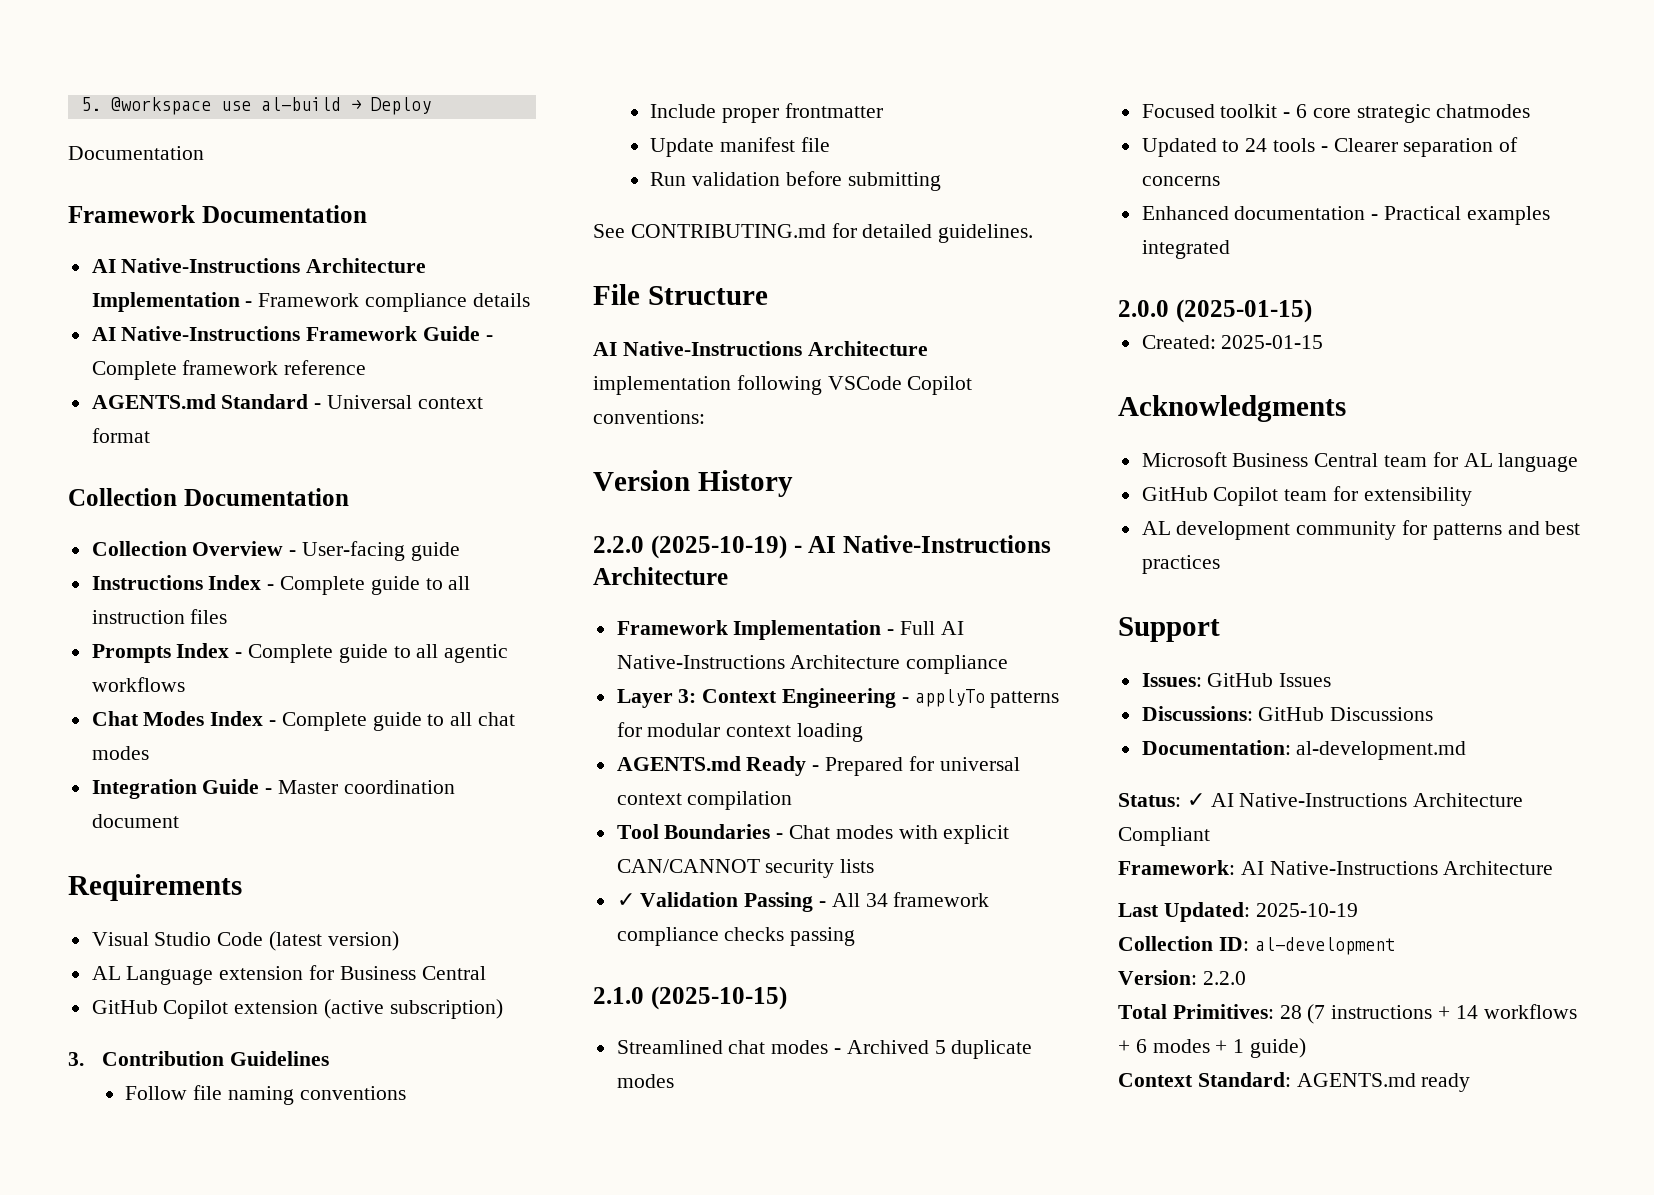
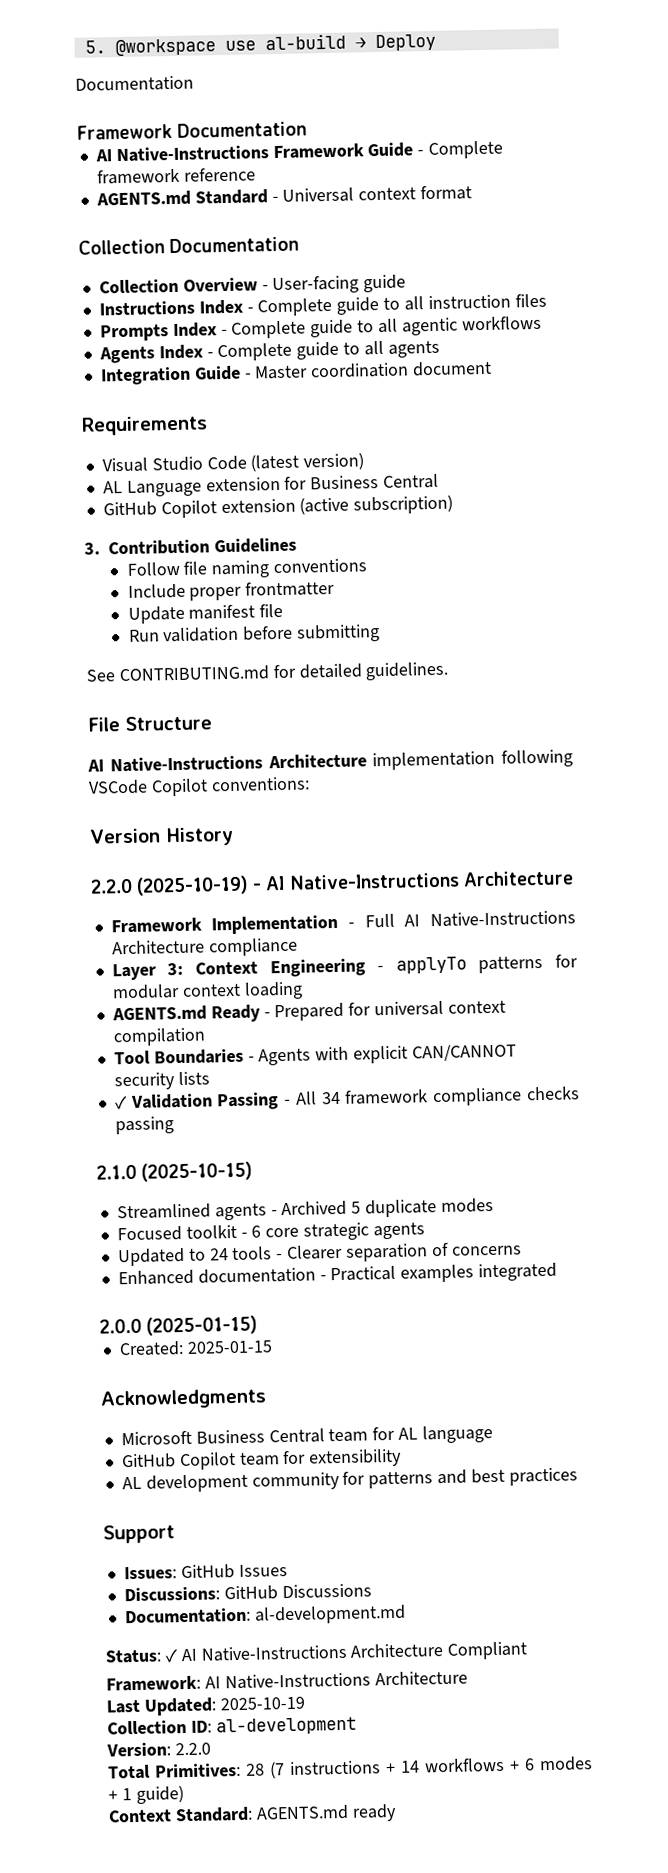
- AI Native-Instructions Architecture Implementation - Framework compliance details
- Chat Modes Index - Complete guide to all chat modes
+ Agents Index - Complete guide to all agents
- Tool Boundaries - Chat modes with explicit CAN/CANNOT security lists
+ Tool Boundaries - Agents with explicit CAN/CANNOT security lists
- Streamlined chat modes - Archived 5 duplicate modes
+ Streamlined agents - Archived 5 duplicate modes
- Focused toolkit - 6 core strategic chatmodes
+ Focused toolkit - 6 core strategic agents

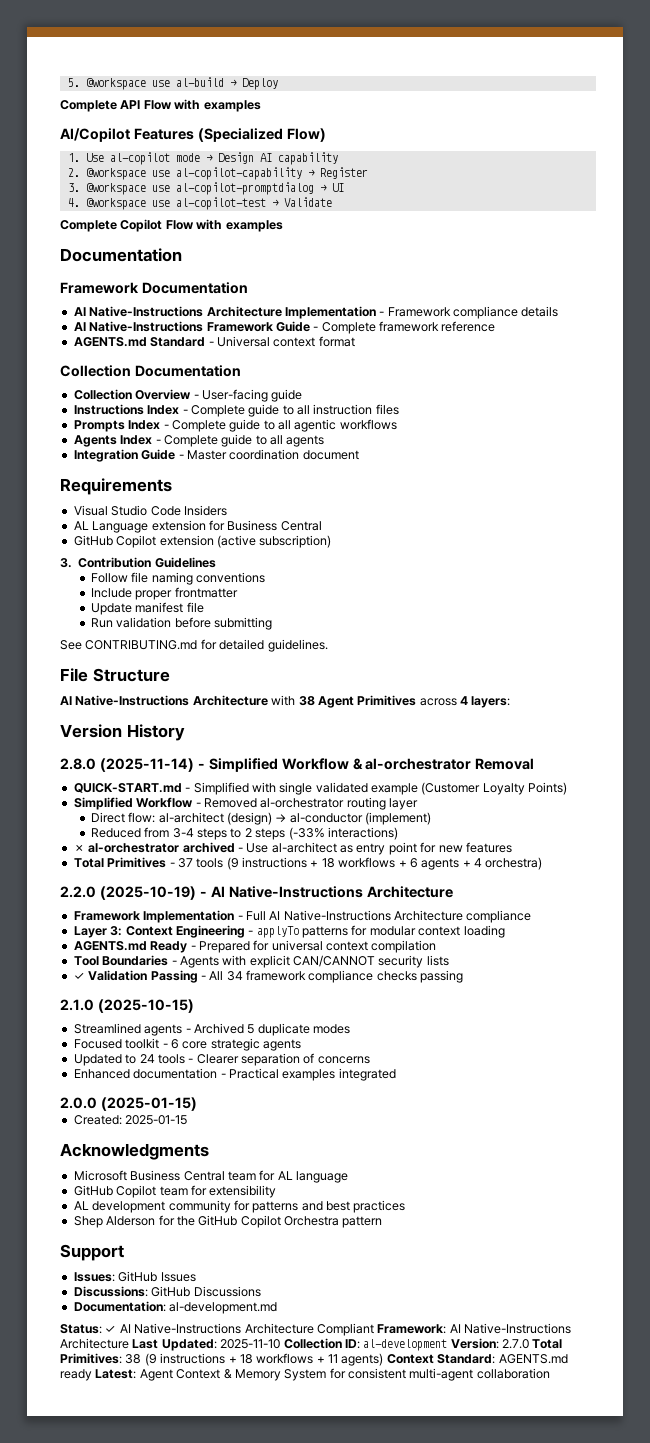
  5. @workspace use al-build → Deploy
+ Complete API Flow with examples
+ AI/Copilot Features (Specialized Flow)
+ 1. Use al-copilot mode → Design AI capability
+ 2. @workspace use al-copilot-capability → Register
+ 3. @workspace use al-copilot-promptdialog → UI
+ 4. @workspace use al-copilot-test → Validate
+ Complete Copilot Flow with examples
  Documentation
  Framework Documentation
+ AI Native-Instructions Architecture Implementation - Framework compliance details
- Visual Studio Code (latest version)
+ Visual Studio Code Insiders
- AI Native-Instructions Architecture implementation following VSCode Copilot conventions:
+ AI Native-Instructions Architecture with 38 Agent Primitives across 4 layers:
  Version History
+ 2.8.0 (2025-11-14) - Simplified Workflow & al-orchestrator Removal
+ QUICK-START.md - Simplified with single validated example (Customer Loyalty Points)
+ Simplified Workflow - Removed al-orchestrator routing layer
+ Direct flow: al-architect (design) → al-conductor (implement)
+ Reduced from 3-4 steps to 2 steps (-33% interactions)
+ ✗ al-orchestrator archived - Use al-architect as entry point for new features
+ Total Primitives - 37 tools (9 instructions + 18 workflows + 6 agents + 4 orchestra)
+ Shep Alderson for the GitHub Copilot Orchestra pattern
- Status: ✓ AI Native-Instructions Architecture Compliant
- Framework: AI Native-Instructions Architecture
- Last Updated: 2025-10-19
- Collection ID: al-development
- Version: 2.2.0
- Total Primitives: 28 (7 instructions + 14 workflows + 6 modes + 1 guide)
- Context Standard: AGENTS.md ready
+ Status: ✓ AI Native-Instructions Architecture Compliant Framework: AI Native-Instructions Architecture Last Updated: 2025-11-10 Collection ID: al-development Version: 2.7.0 Total Primitives: 38 (9 instructions + 18 workflows + 11 agents) Context Standard: AGENTS.md ready Latest: Agent Context & Memory System for consistent multi-agent collaboration

